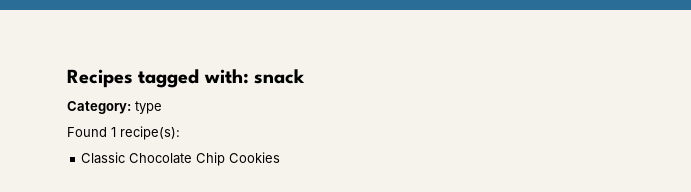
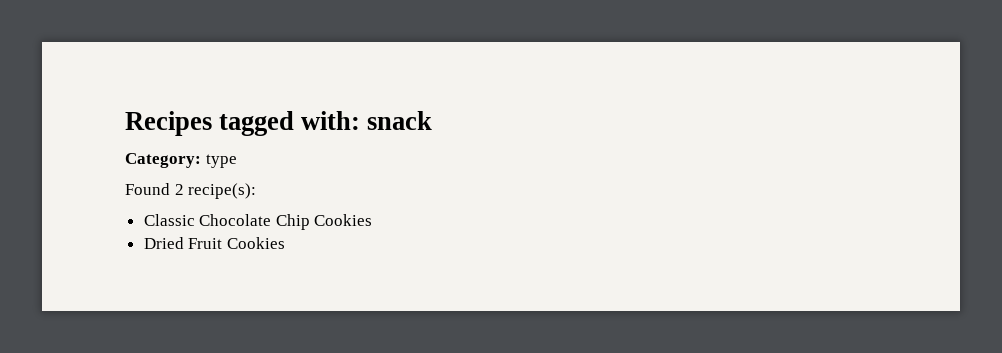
- Found 1 recipe(s):
+ Found 2 recipe(s):
+ Dried Fruit Cookies

